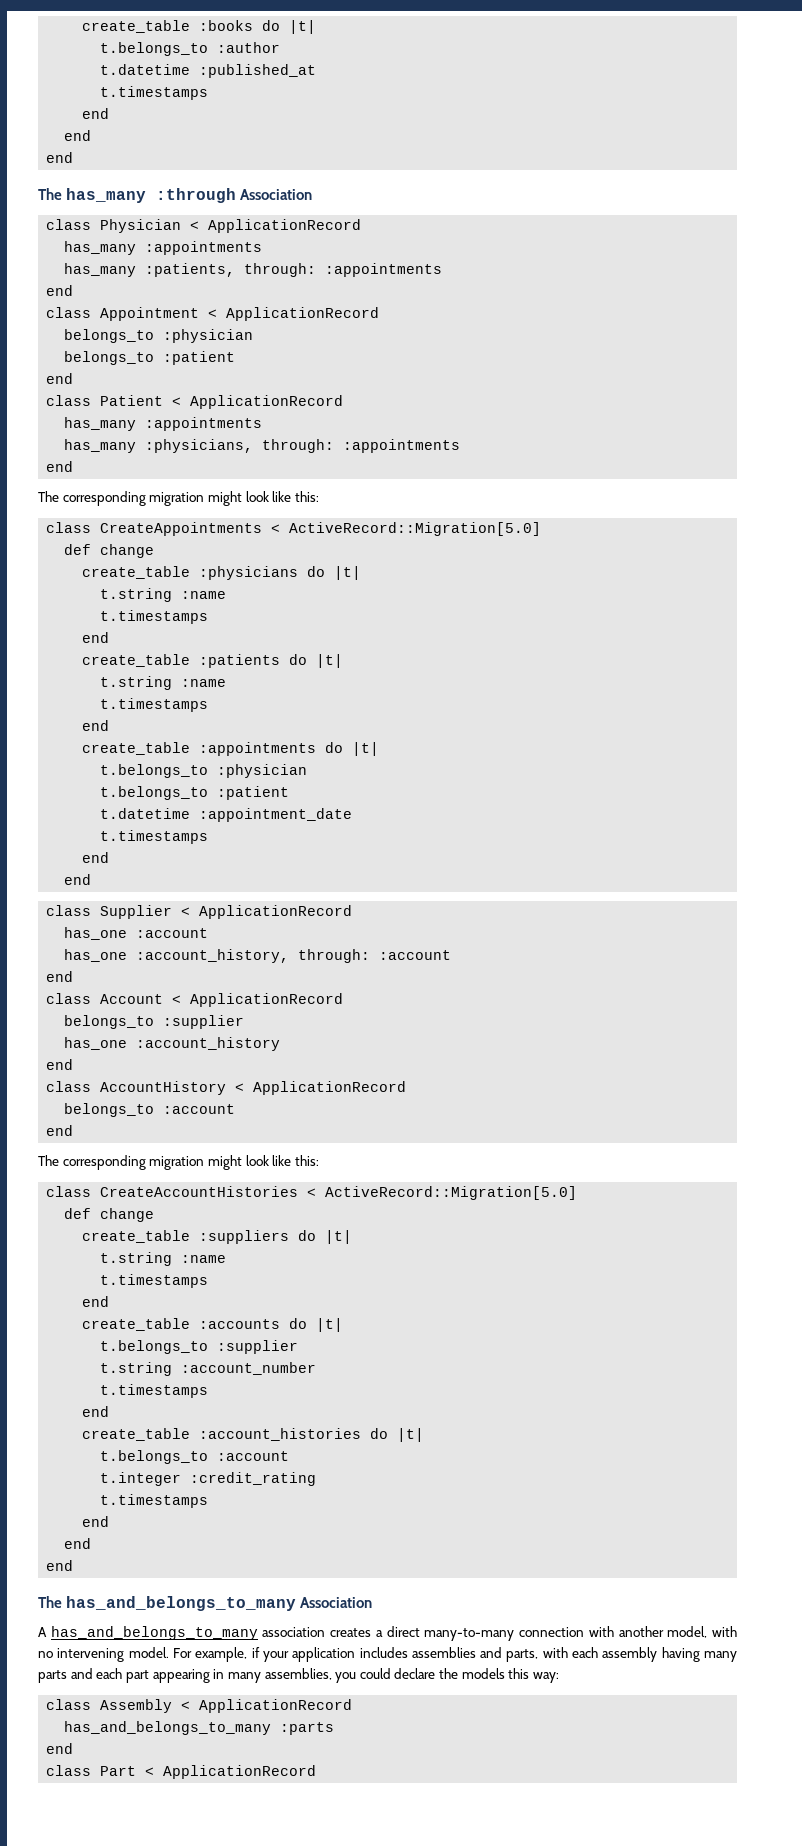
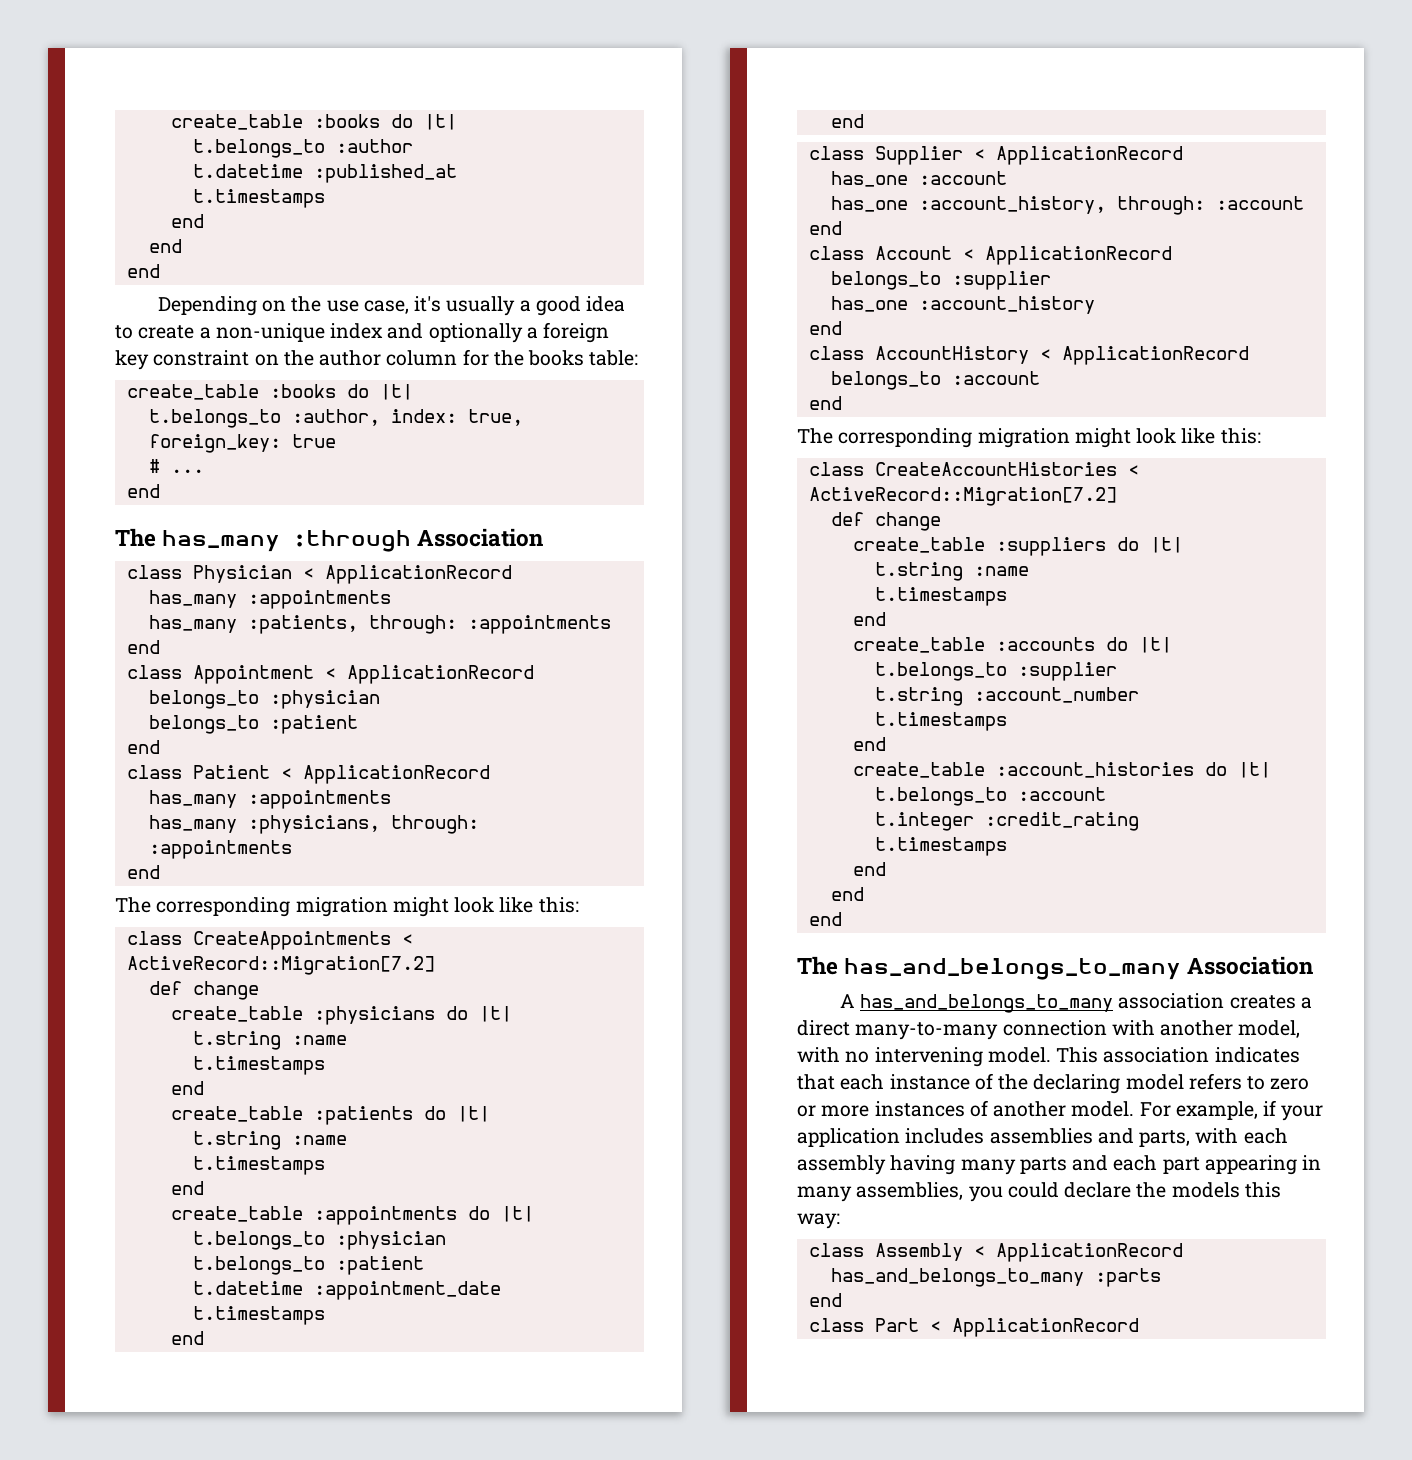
+ Depending on the use case, it's usually a good idea to create a non-unique index and optionally a foreign key constraint on the author column for the books table:
+ create_table :books do |t|
+ t.belongs_to :author, index: true, foreign_key: true
+ # ...
+ end
- class CreateAppointments < ActiveRecord::Migration[5.0]
+ class CreateAppointments < ActiveRecord::Migration[7.2]
- class CreateAccountHistories < ActiveRecord::Migration[5.0]
+ class CreateAccountHistories < ActiveRecord::Migration[7.2]
+ This association indicates that each instance of the declaring model refers to zero or more instances of another model.

